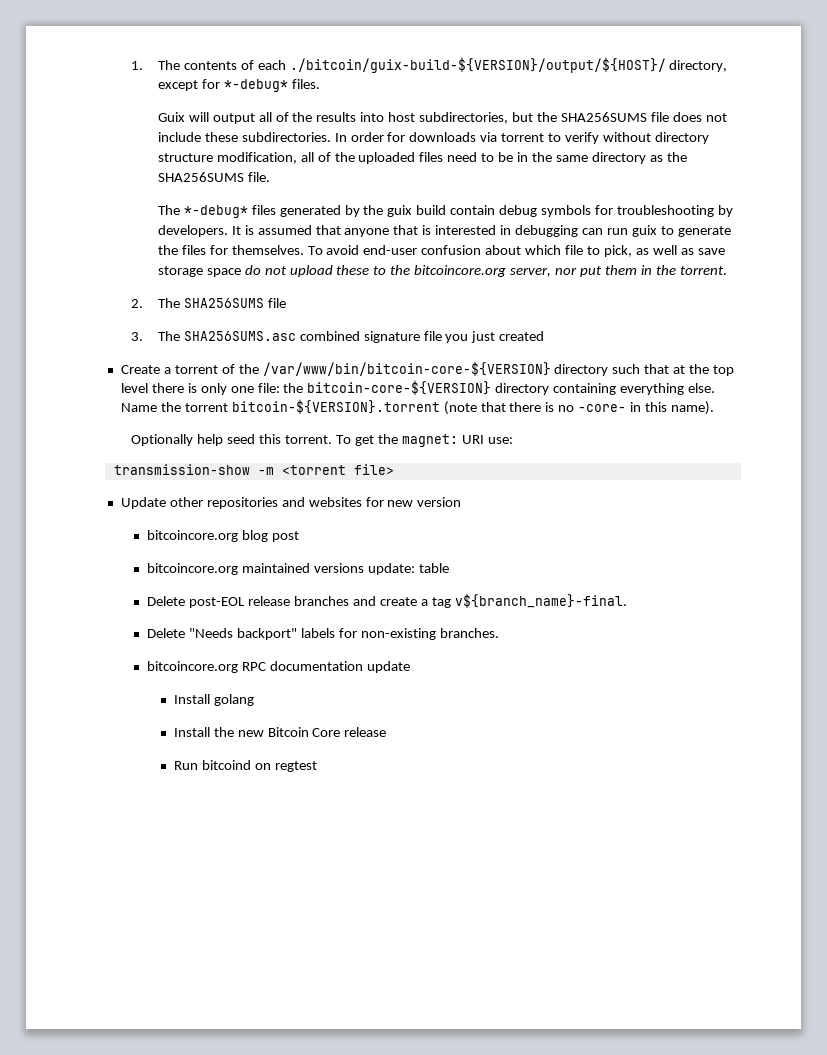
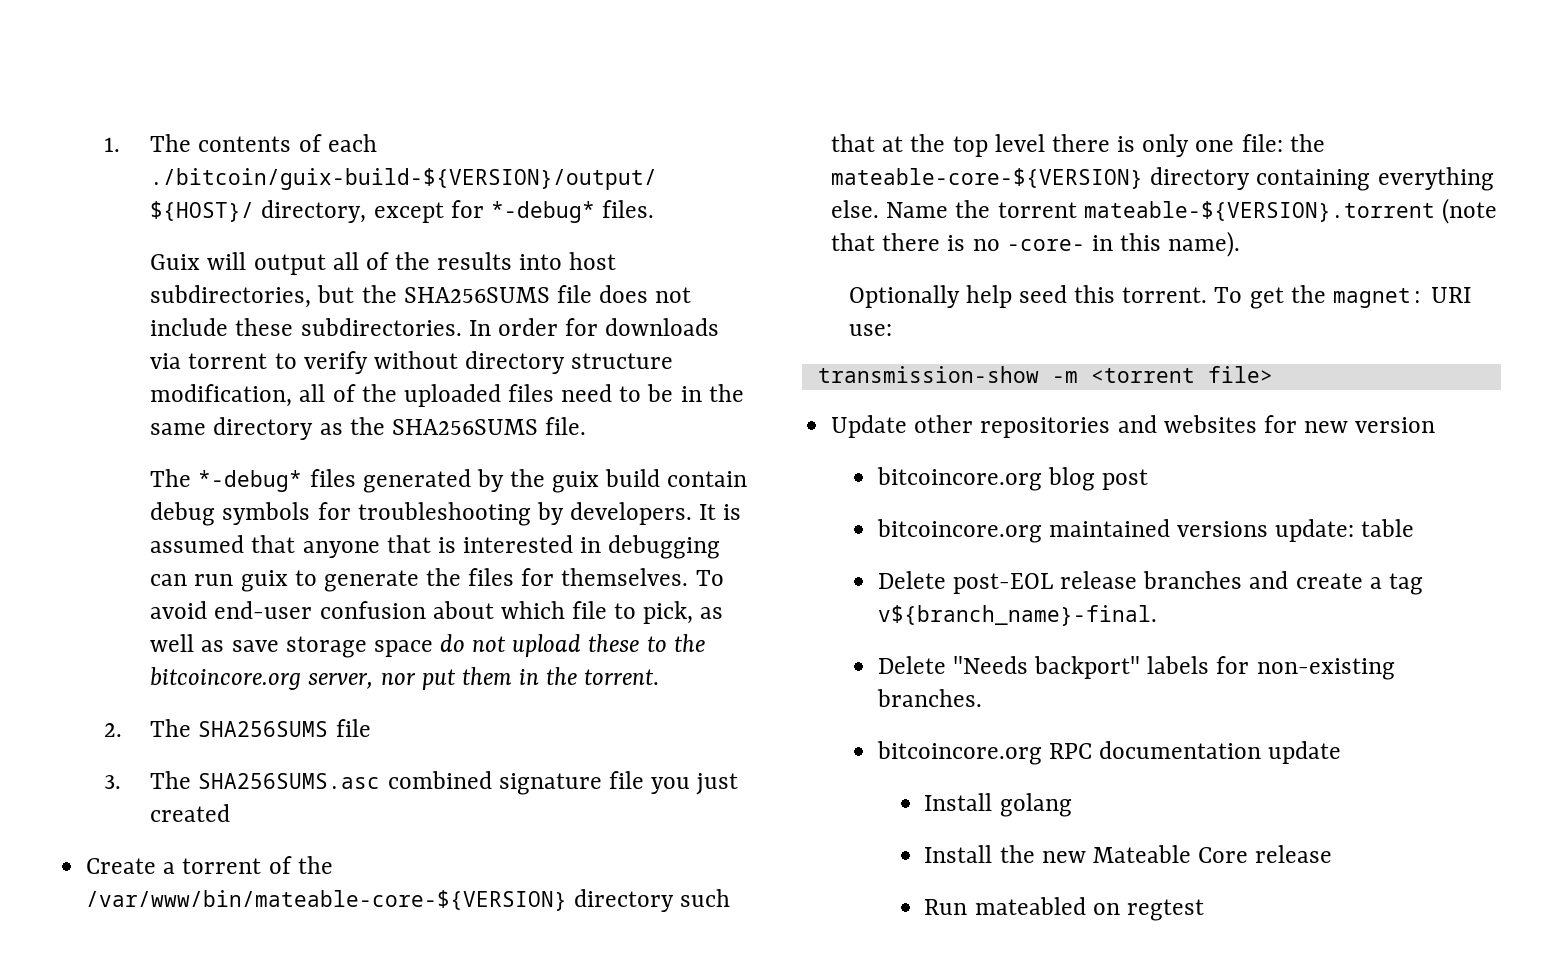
- Create a torrent of the /var/www/bin/bitcoin-core-${VERSION} directory such that at the top level there is only one file: the bitcoin-core-${VERSION} directory containing everything else.
+ Create a torrent of the /var/www/bin/mateable-core-${VERSION} directory such that at the top level there is only one file: the mateable-core-${VERSION} directory containing everything else.
- Name the torrent bitcoin-${VERSION}.torrent (note that there is no -core- in this name).
+ Name the torrent mateable-${VERSION}.torrent (note that there is no -core- in this name).
- Install the new Bitcoin Core release
+ Install the new Mateable Core release
- Run bitcoind on regtest
+ Run mateabled on regtest

